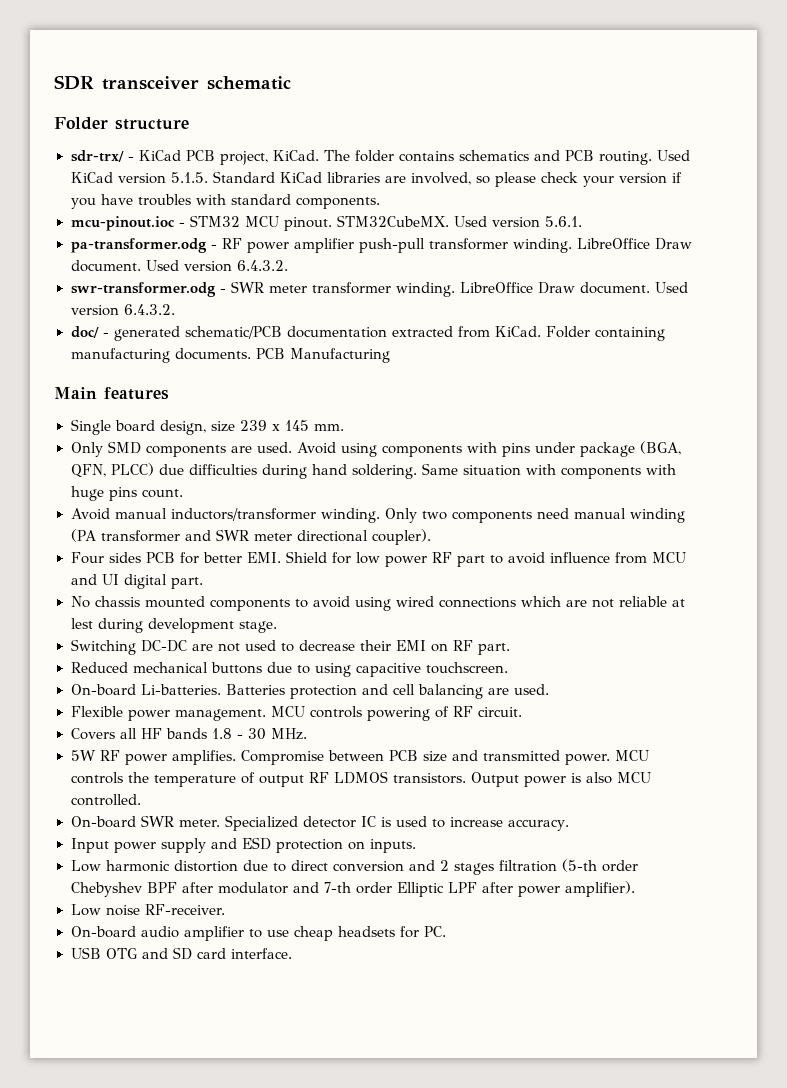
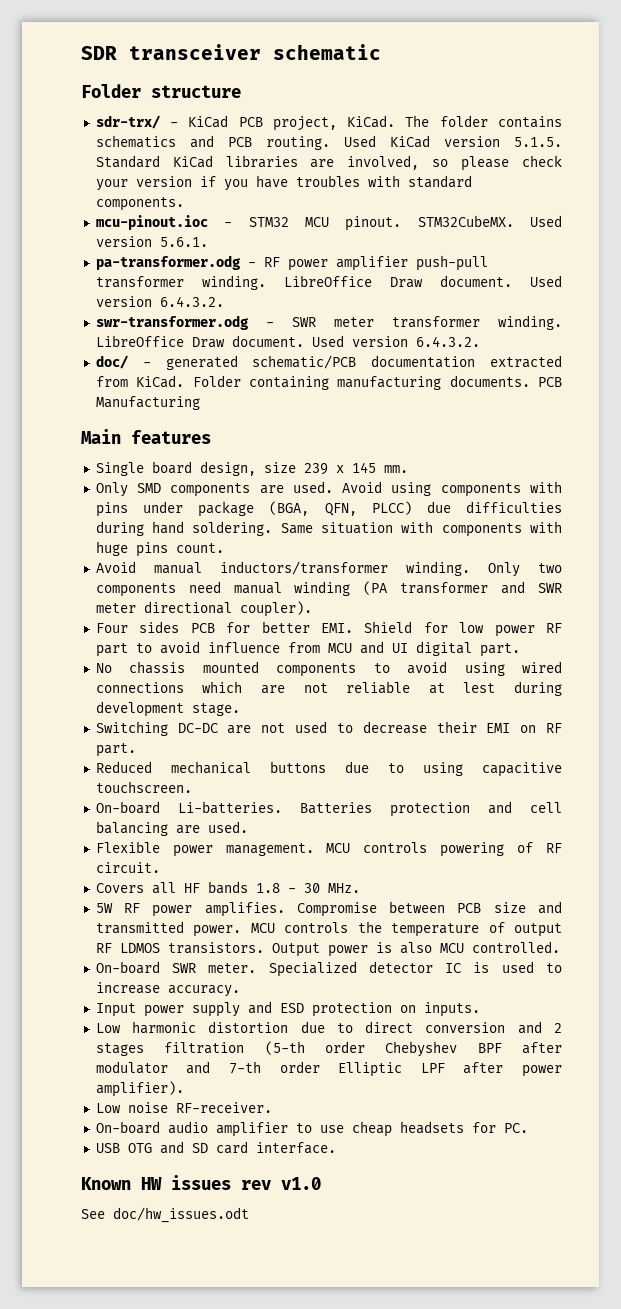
+ Known HW issues rev v1.0
+ See doc/hw_issues.odt

